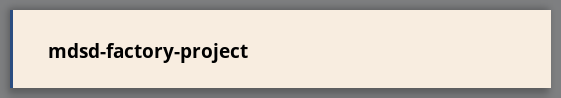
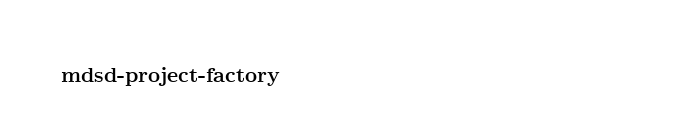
- mdsd-factory-project
+ mdsd-project-factory

